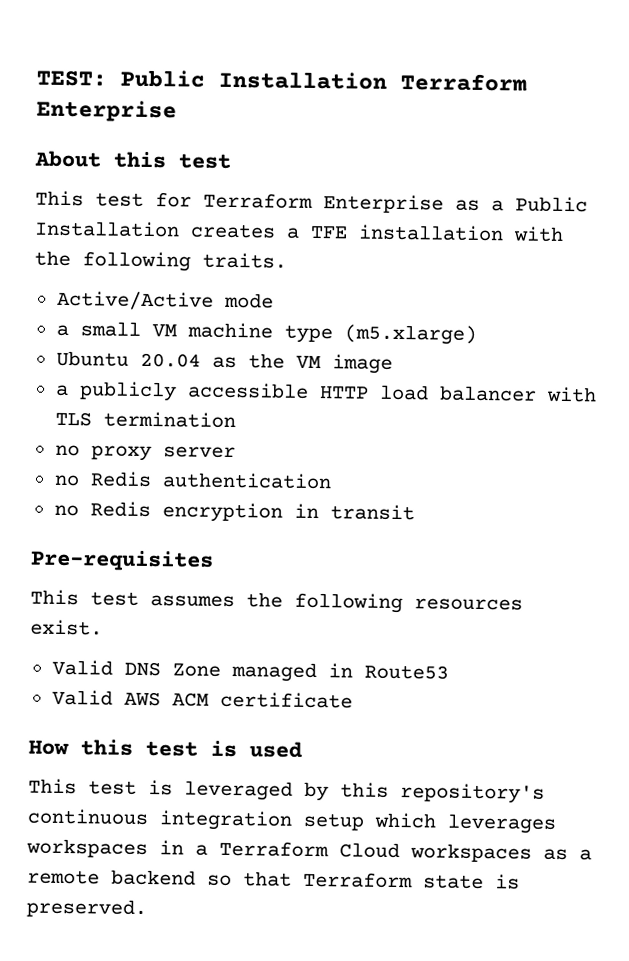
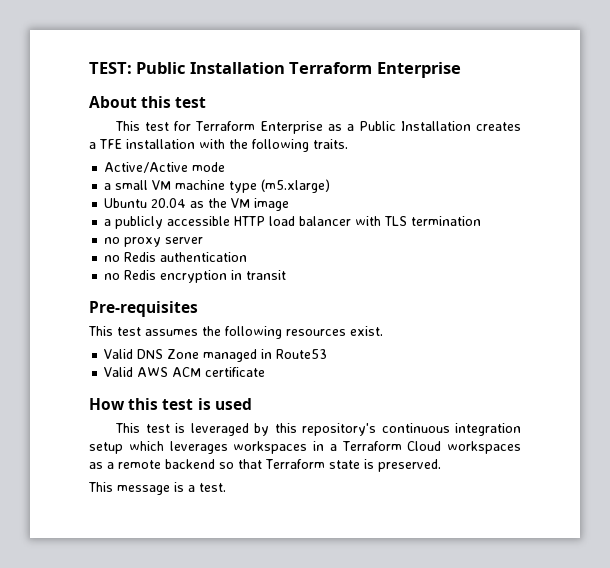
+ This message is a test.

